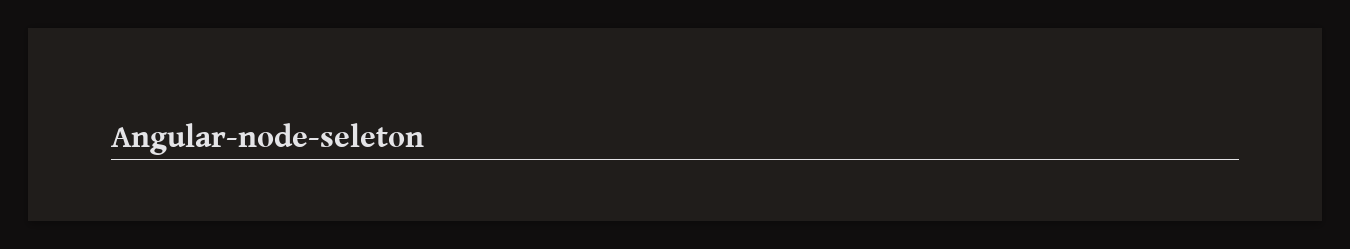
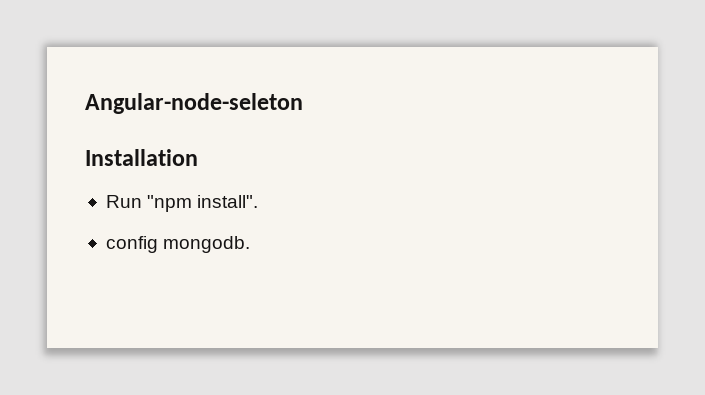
+ Installation
+ Run "npm install".
+ config mongodb.

